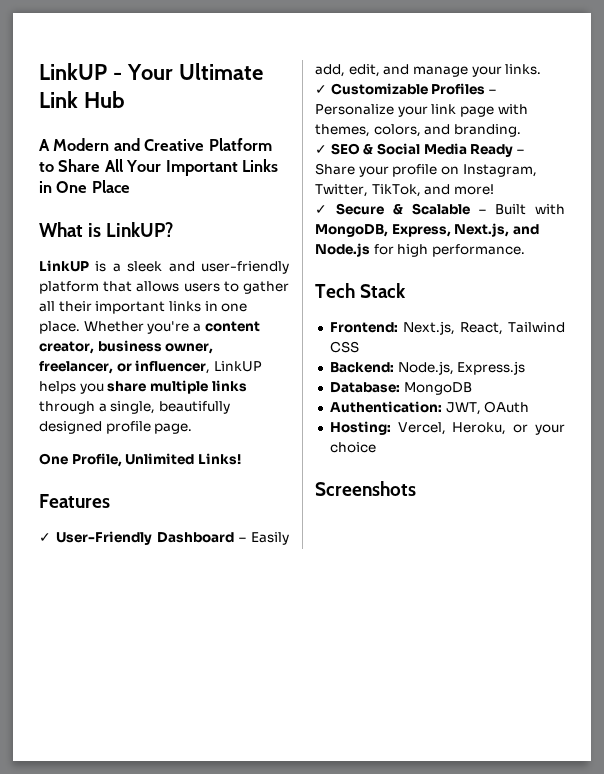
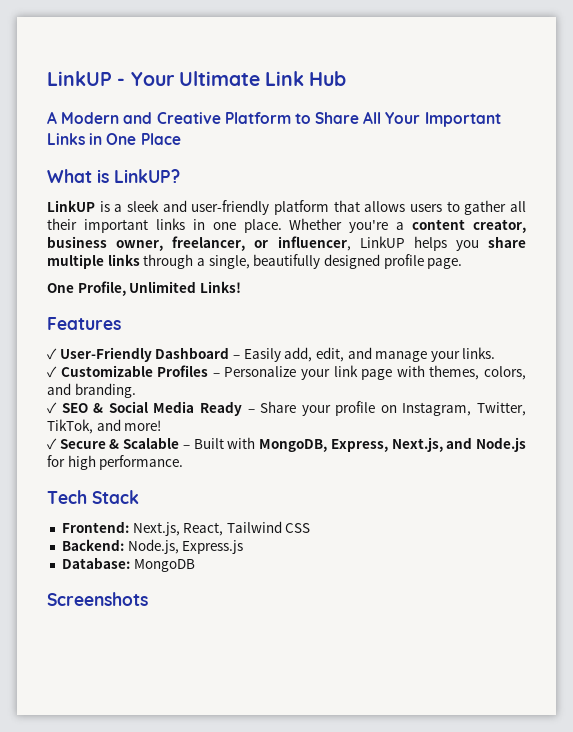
- Authentication: JWT, OAuth
- Hosting: Vercel, Heroku, or your choice

